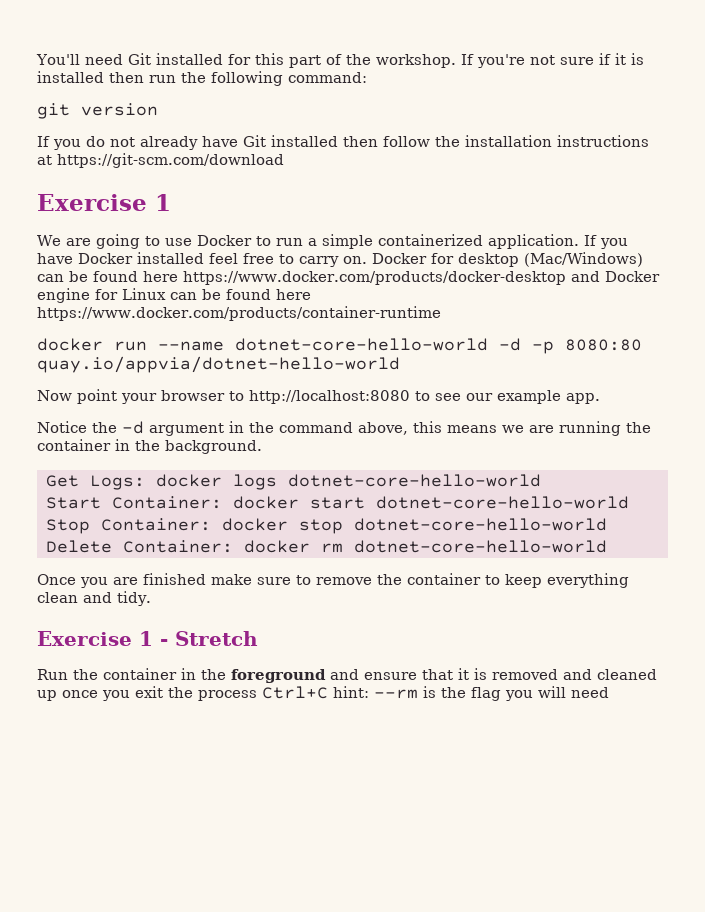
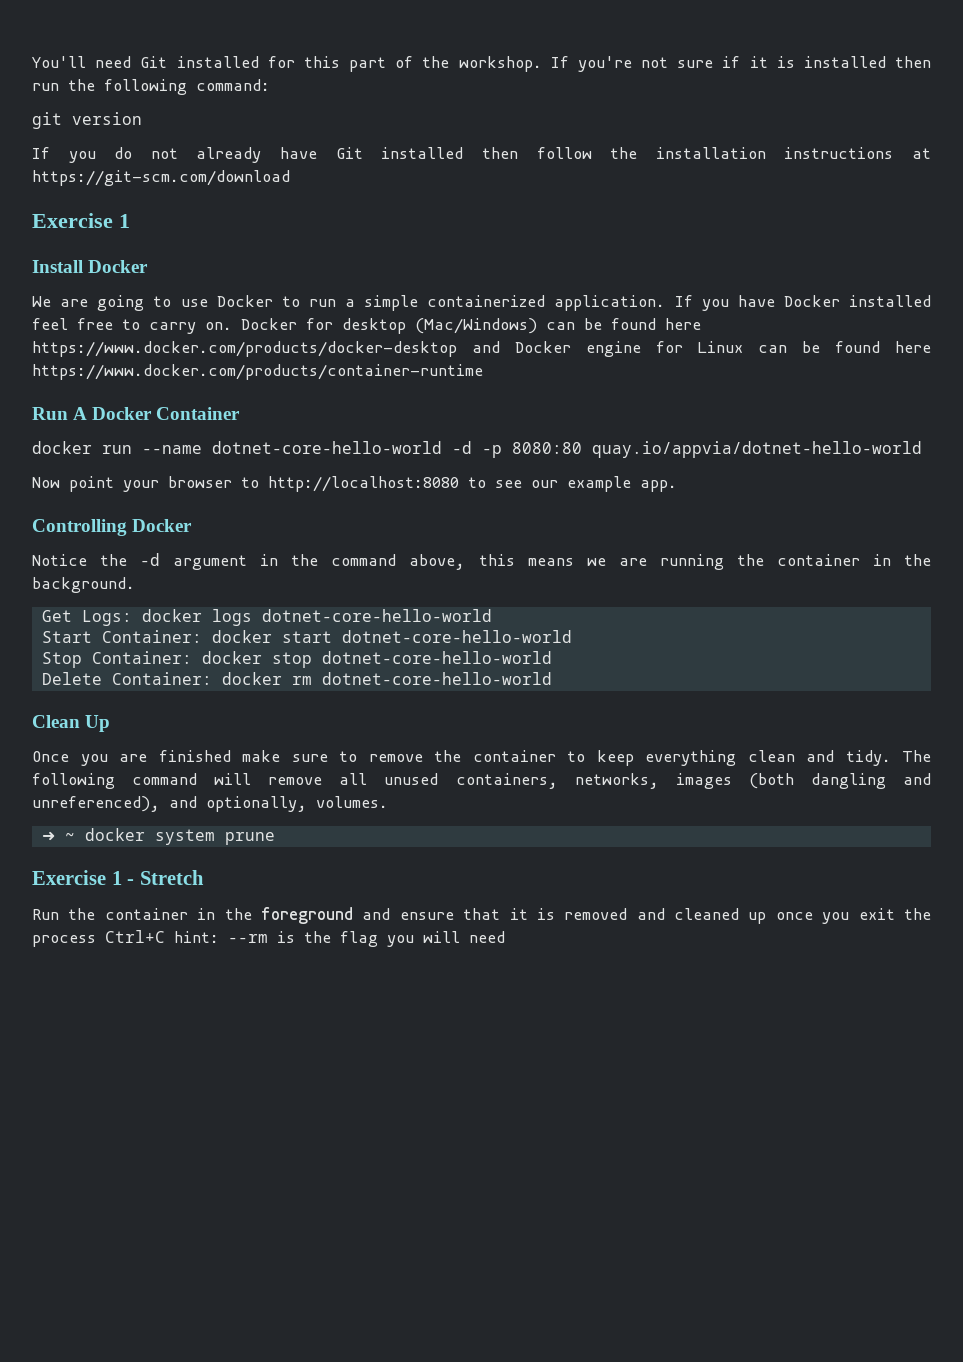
+ Install Docker
+ Run A Docker Container
+ Controlling Docker
+ Clean Up
+ The following command will remove all unused containers, networks, images (both dangling and unreferenced), and optionally, volumes.
+ ➜ ~ docker system prune

